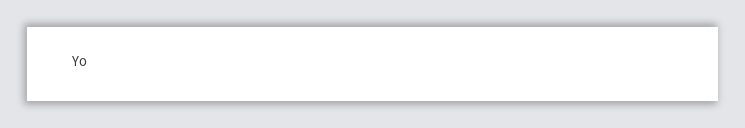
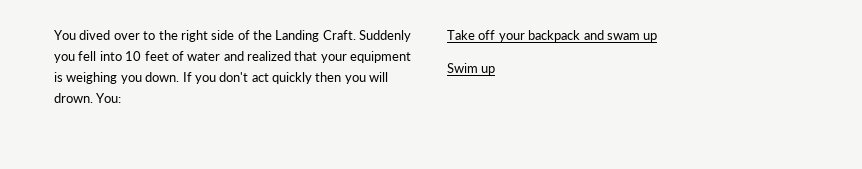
- Yo
+ You dived over to the right side of the Landing Craft. Suddenly you fell into 10 feet of water and realized that your equipment is weighing you down. If you don't act quickly then you will drown. You:
+ Take off your backpack and swam up
+ Swim up

